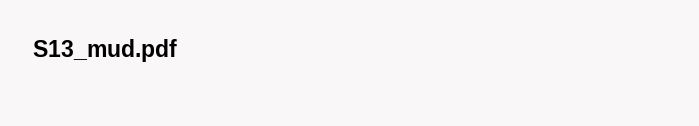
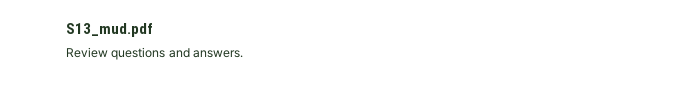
+ Review questions and answers.

